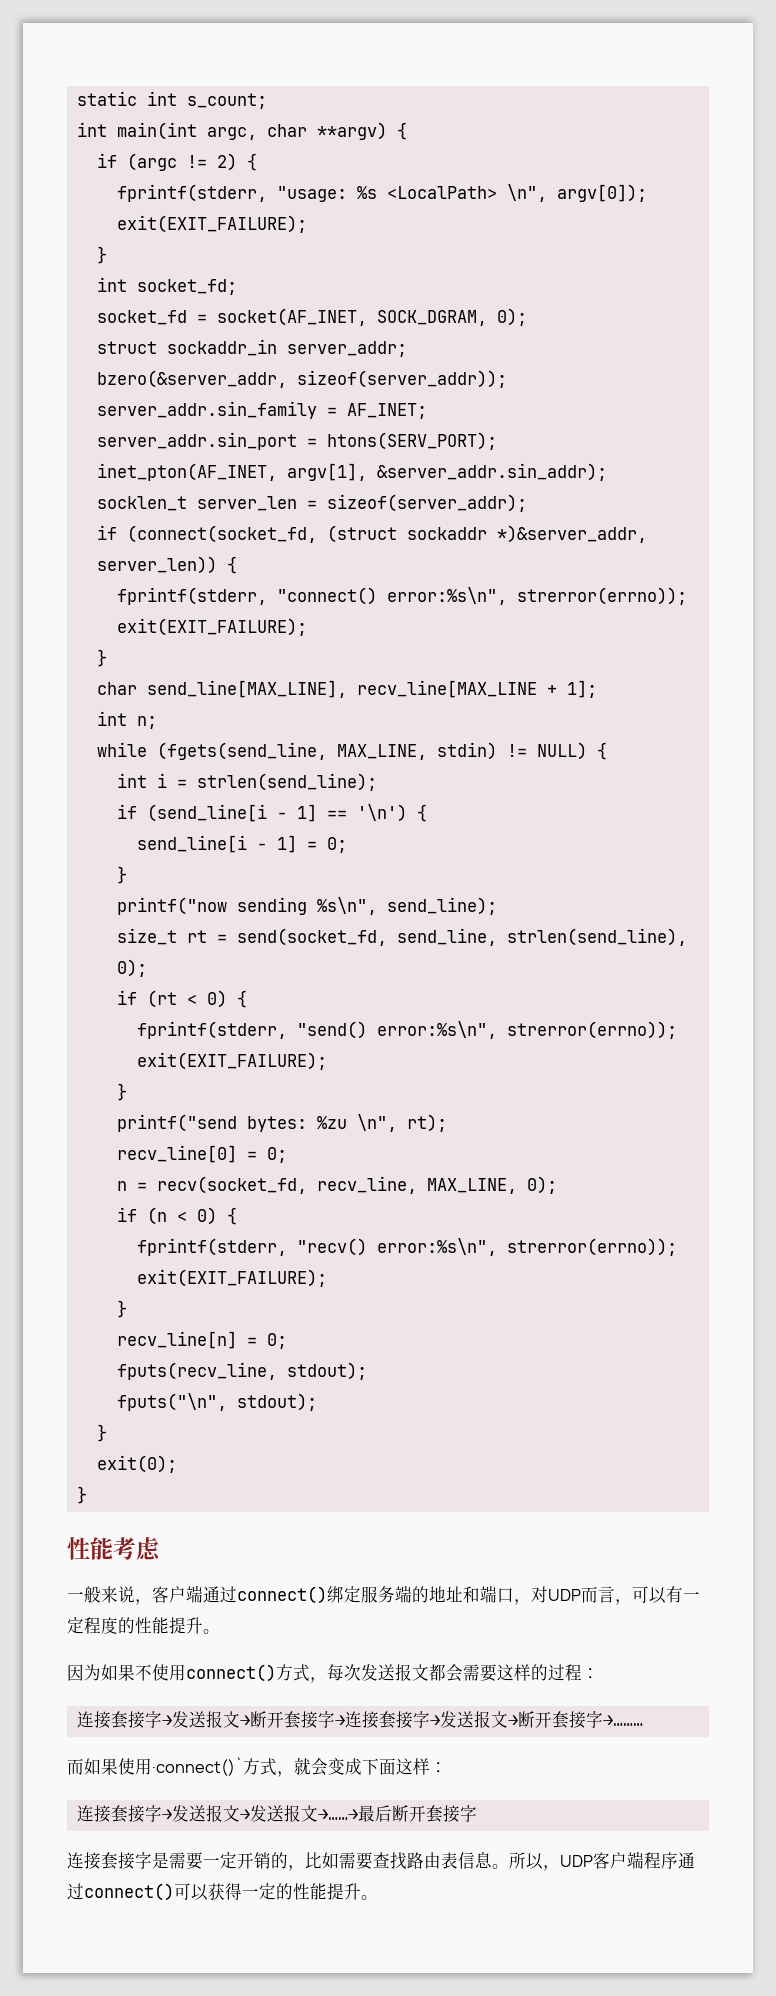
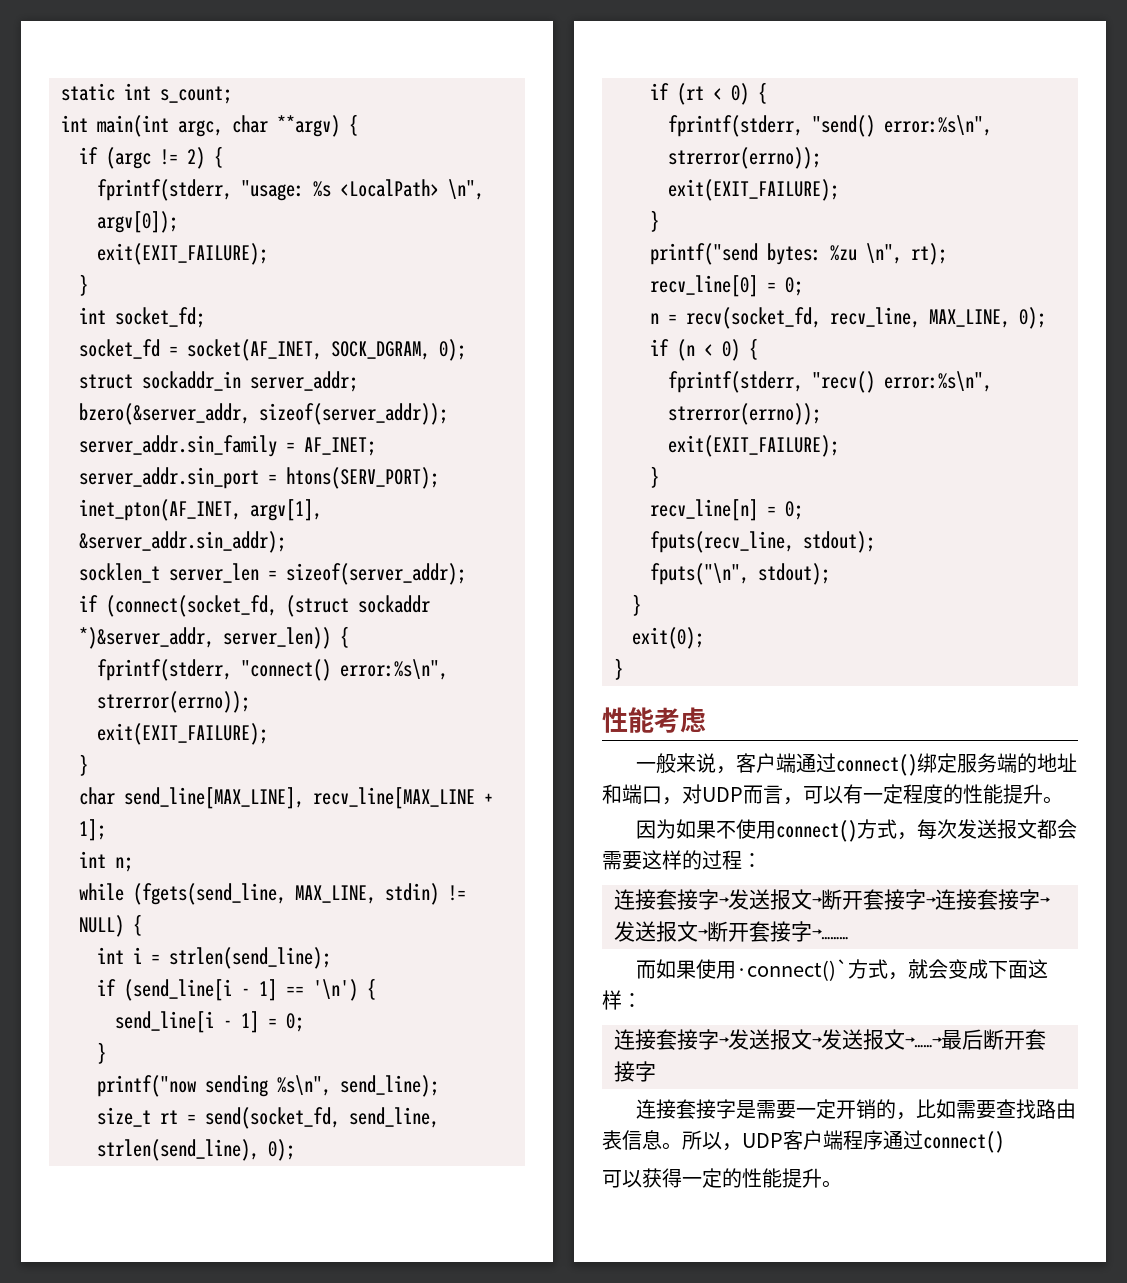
- 所以，UDP客户端程序通过connect()可以获得一定的性能提升。
+ 所以，UDP客户端程序通过connect()
+ 可以获得一定的性能提升。

